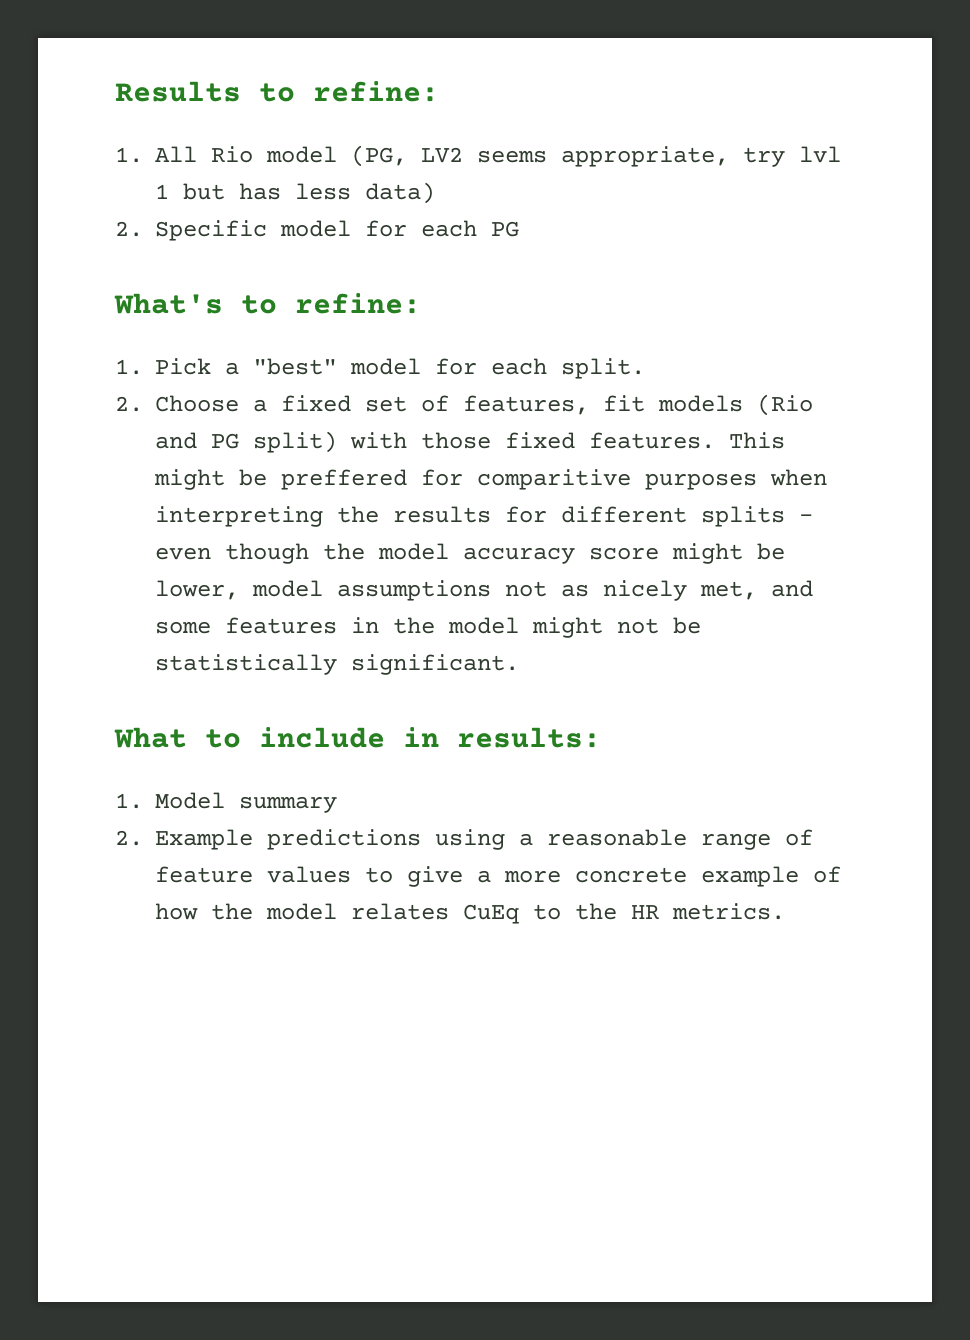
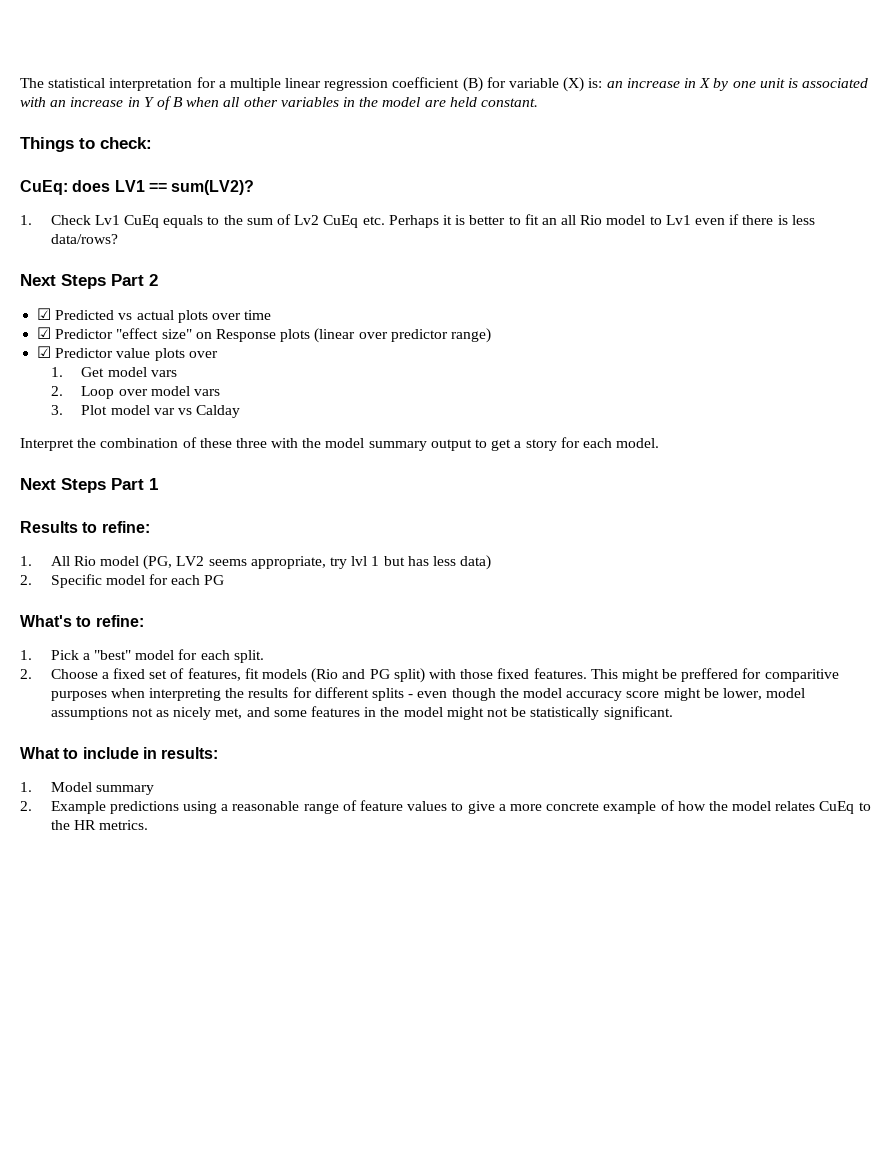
+ The statistical interpretation for a multiple linear regression coefficient (B) for variable (X) is: an increase in X by one unit is associated with an increase in Y of B when all other variables in the model are held constant.
+ Things to check:
+ CuEq: does LV1 == sum(LV2)?
+ 1. Check Lv1 CuEq equals to the sum of Lv2 CuEq etc. Perhaps it is better to fit an all Rio model to Lv1 even if there is less data/rows?
+ Next Steps Part 2
+ ☑ Predicted vs actual plots over time
+ ☑ Predictor "effect size" on Response plots (linear over predictor range)
+ ☑ Predictor value plots over
+ 1. Get model vars
+ 2. Loop over model vars
+ 3. Plot model var vs Calday
+ Interpret the combination of these three with the model summary output to get a story for each model.
+ Next Steps Part 1

